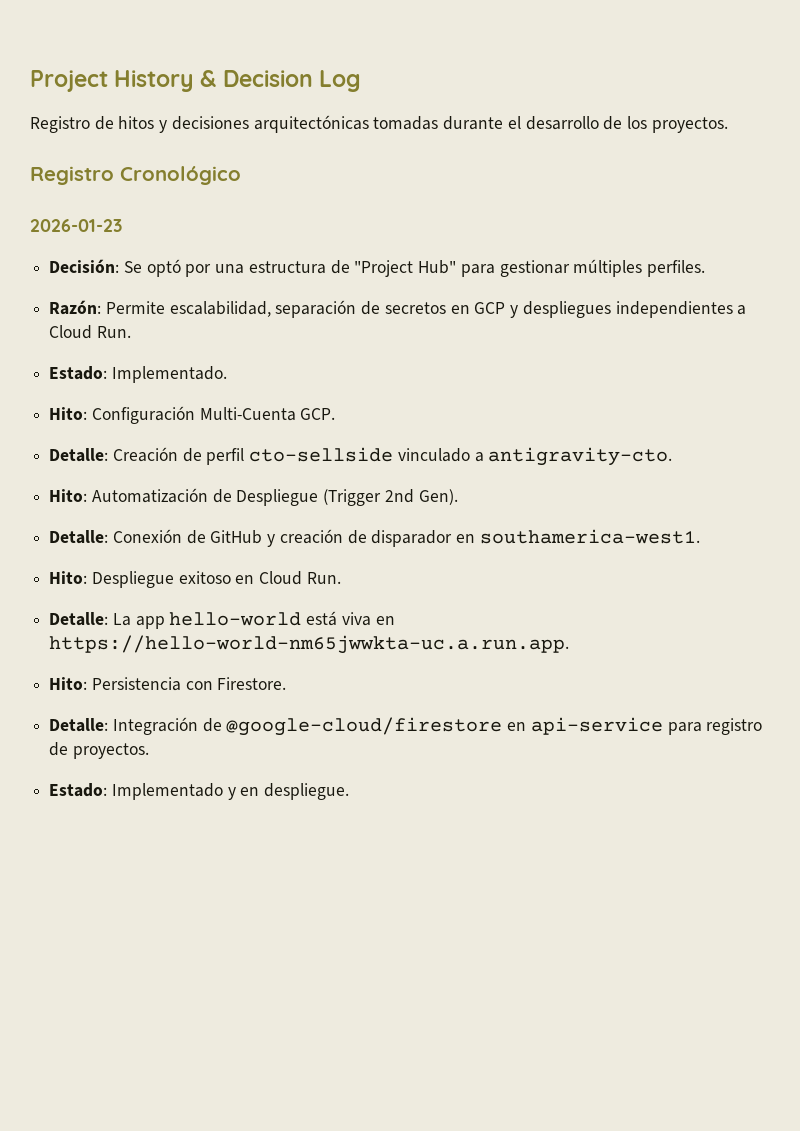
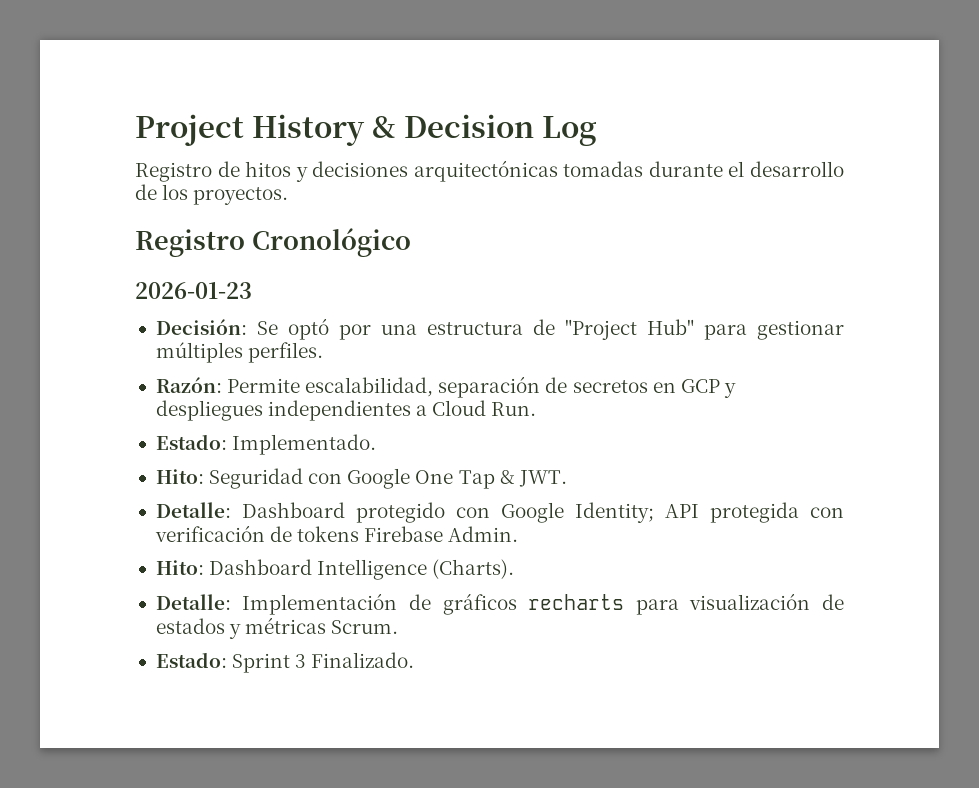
- Hito: Configuración Multi-Cuenta GCP.
- Detalle: Creación de perfil cto-sellside vinculado a antigravity-cto.
- Hito: Automatización de Despliegue (Trigger 2nd Gen).
- Detalle: Conexión de GitHub y creación de disparador en southamerica-west1.
- Hito: Despliegue exitoso en Cloud Run.
- Detalle: La app hello-world está viva en https://hello-world-nm65jwwkta-uc.a.run.app.
- Hito: Persistencia con Firestore.
- Detalle: Integración de @google-cloud/firestore en api-service para registro de proyectos.
- Estado: Implementado y en despliegue.
+ Hito: Seguridad con Google One Tap & JWT.
+ Detalle: Dashboard protegido con Google Identity; API protegida con verificación de tokens Firebase Admin.
+ Hito: Dashboard Intelligence (Charts).
+ Detalle: Implementación de gráficos recharts para visualización de estados y métricas Scrum.
+ Estado: Sprint 3 Finalizado.

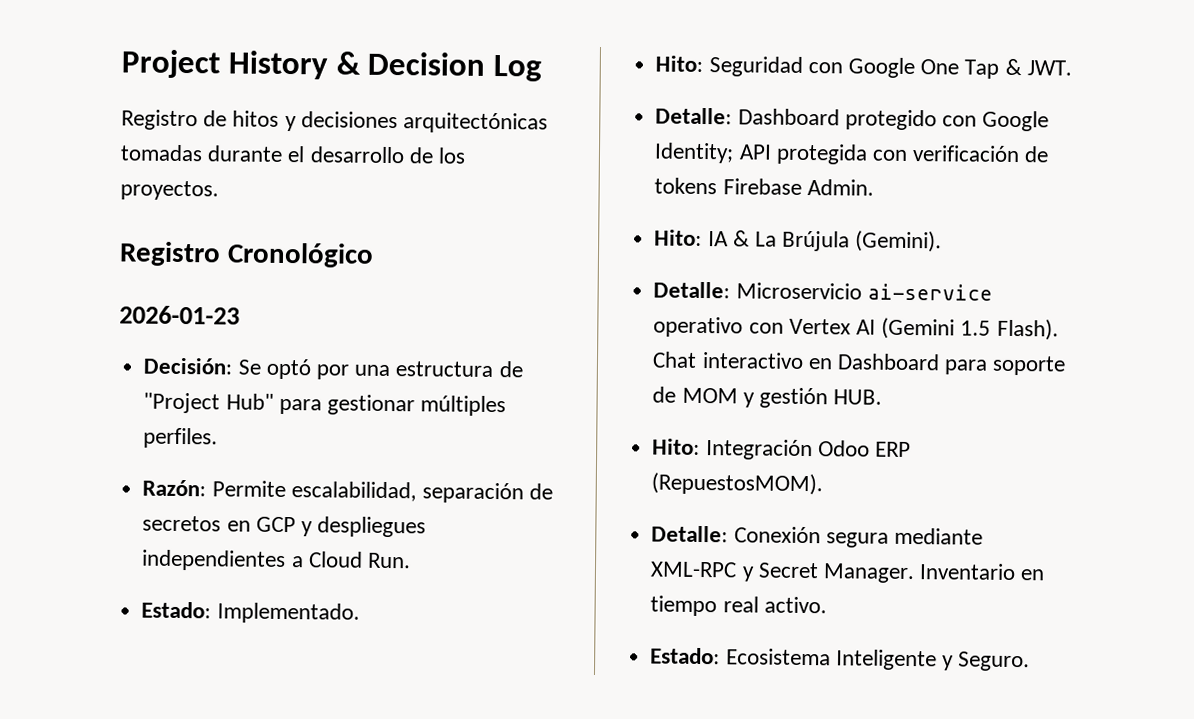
- Hito: Dashboard Intelligence (Charts).
- Detalle: Implementación de gráficos recharts para visualización de estados y métricas Scrum.
- Estado: Sprint 3 Finalizado.
+ Hito: IA & La Brújula (Gemini).
+ Detalle: Microservicio ai-service operativo con Vertex AI (Gemini 1.5 Flash). Chat interactivo en Dashboard para soporte de MOM y gestión HUB.
+ Hito: Integración Odoo ERP (RepuestosMOM).
+ Detalle: Conexión segura mediante XML-RPC y Secret Manager. Inventario en tiempo real activo.
+ Estado: Ecosistema Inteligente y Seguro.

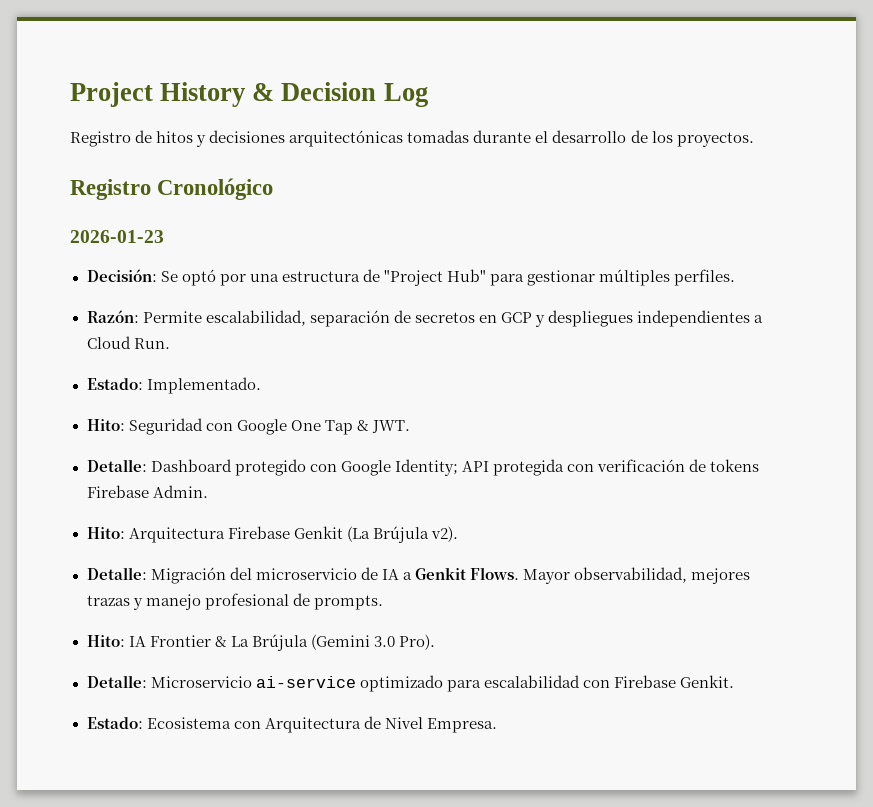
- Hito: IA & La Brújula (Gemini).
- Detalle: Microservicio ai-service operativo con Vertex AI (Gemini 1.5 Flash). Chat interactivo en Dashboard para soporte de MOM y gestión HUB.
- Hito: Integración Odoo ERP (RepuestosMOM).
- Detalle: Conexión segura mediante XML-RPC y Secret Manager. Inventario en tiempo real activo.
- Estado: Ecosistema Inteligente y Seguro.
+ Hito: Arquitectura Firebase Genkit (La Brújula v2).
+ Detalle: Migración del microservicio de IA a Genkit Flows. Mayor observabilidad, mejores trazas y manejo profesional de prompts.
+ Hito: IA Frontier & La Brújula (Gemini 3.0 Pro).
+ Detalle: Microservicio ai-service optimizado para escalabilidad con Firebase Genkit.
+ Estado: Ecosistema con Arquitectura de Nivel Empresa.

